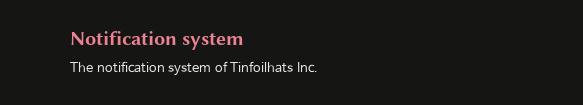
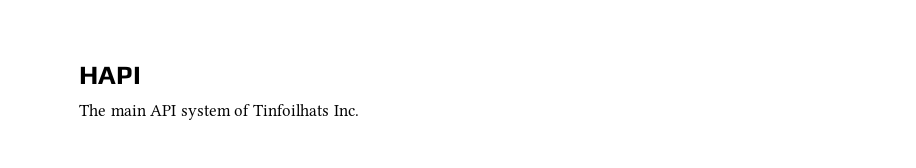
- Notification system
+ HAPI
- The notification system of Tinfoilhats Inc.
+ The main API system of Tinfoilhats Inc.

